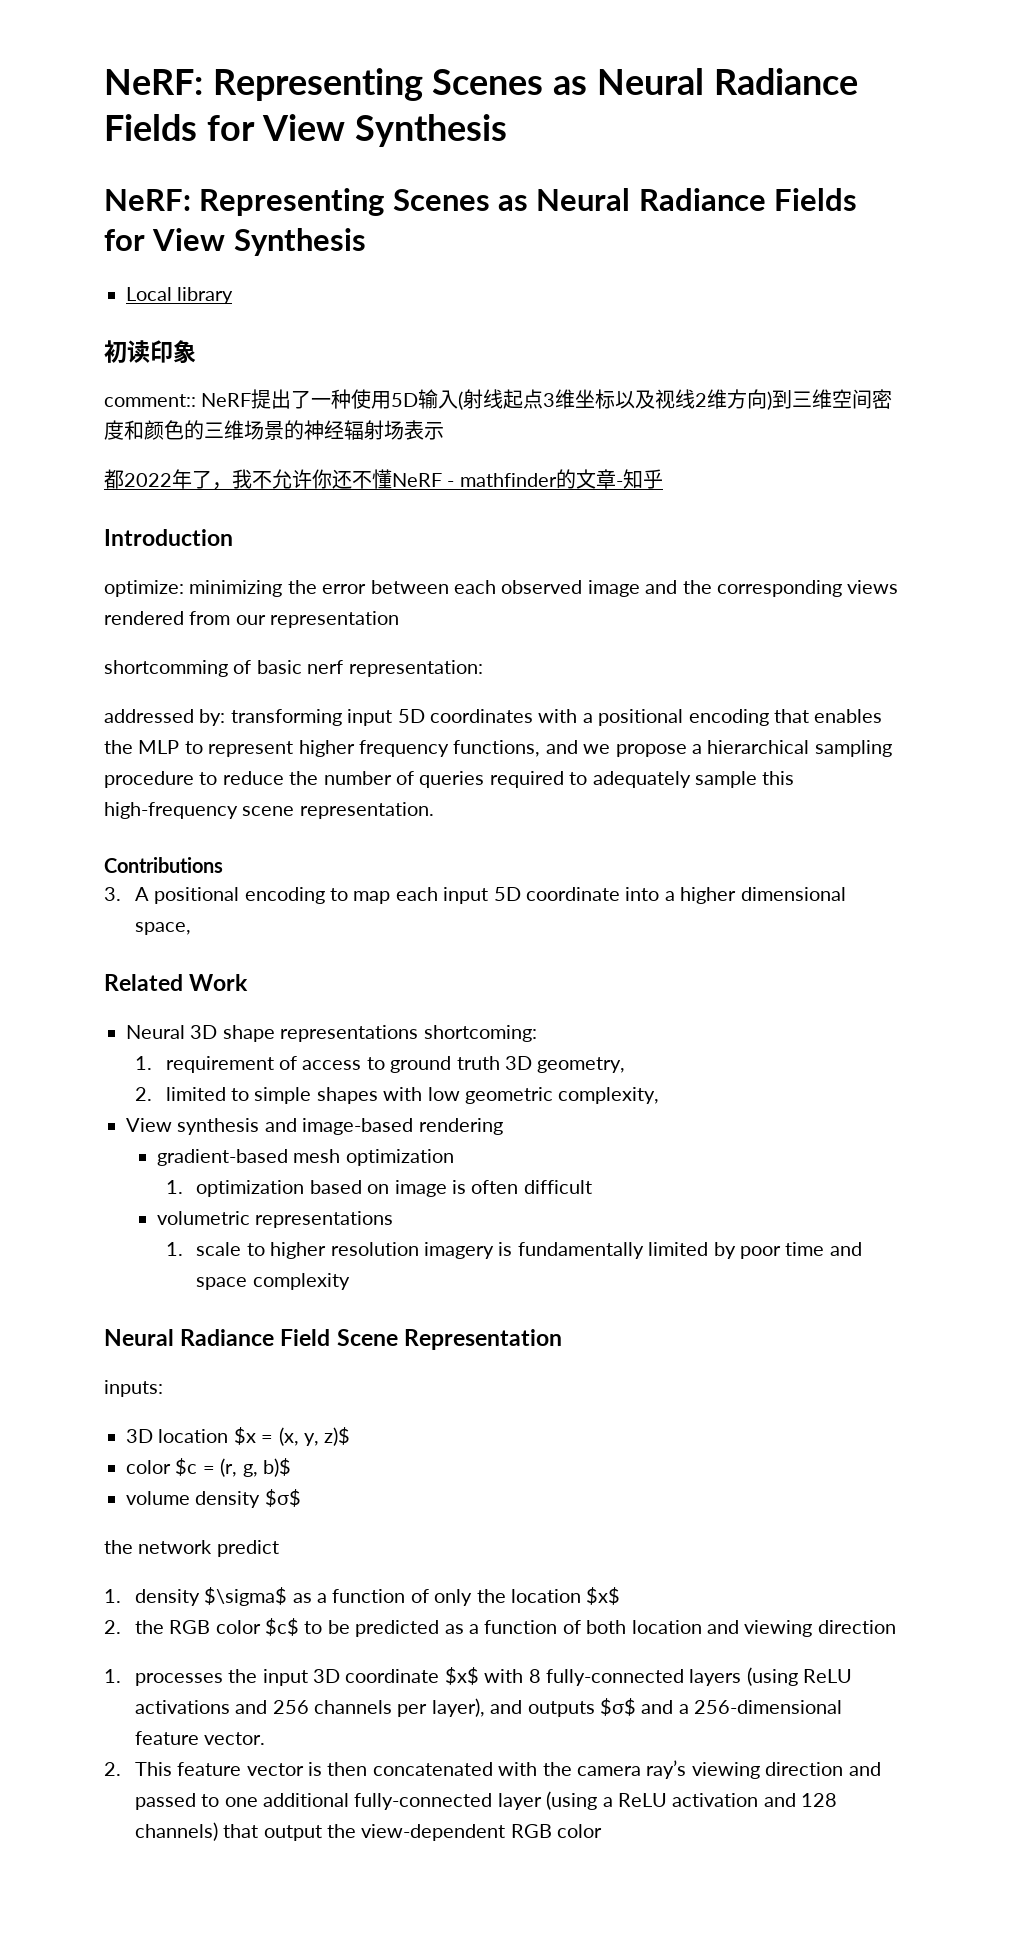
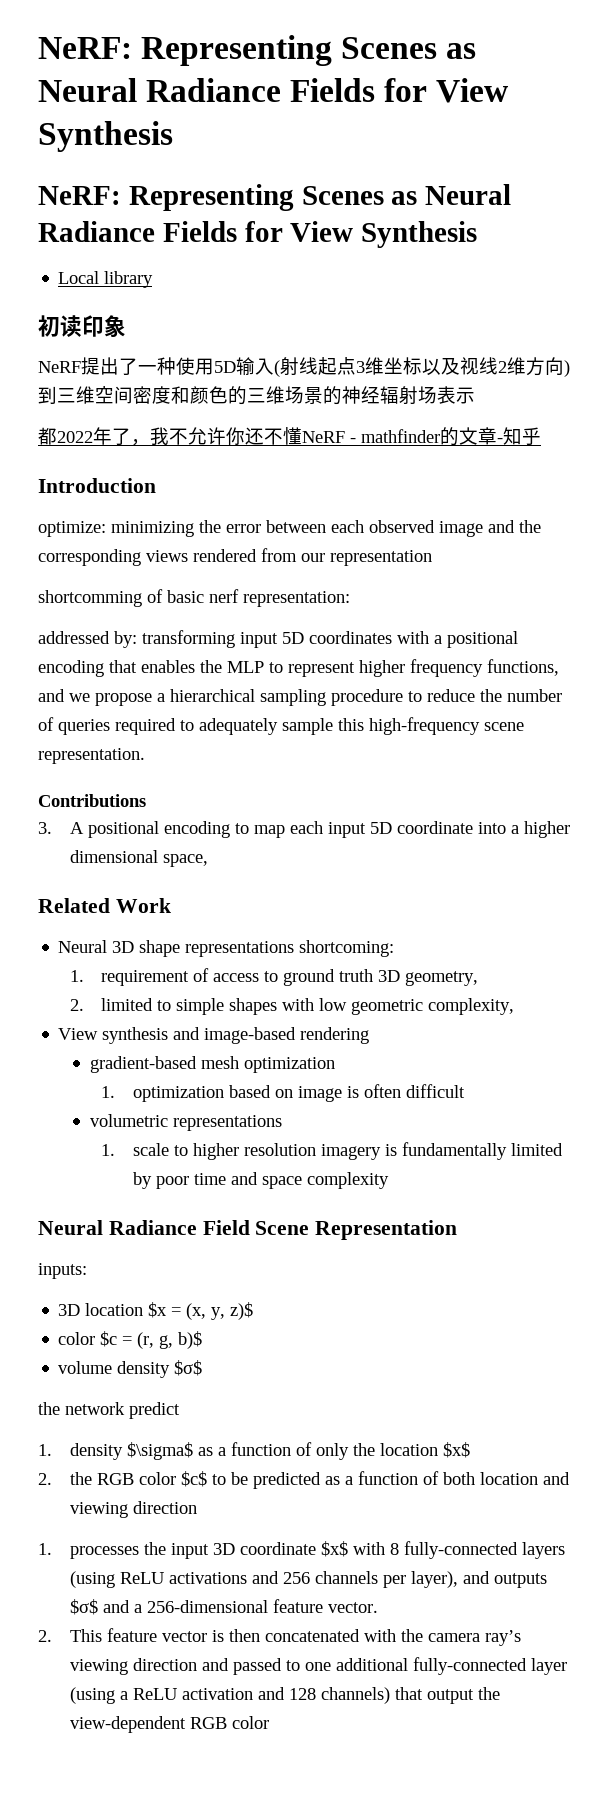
- comment:: NeRF提出了一种使用5D输入(射线起点3维坐标以及视线2维方向)到三维空间密度和颜色的三维场景的神经辐射场表示
+ NeRF提出了一种使用5D输入(射线起点3维坐标以及视线2维方向)到三维空间密度和颜色的三维场景的神经辐射场表示

